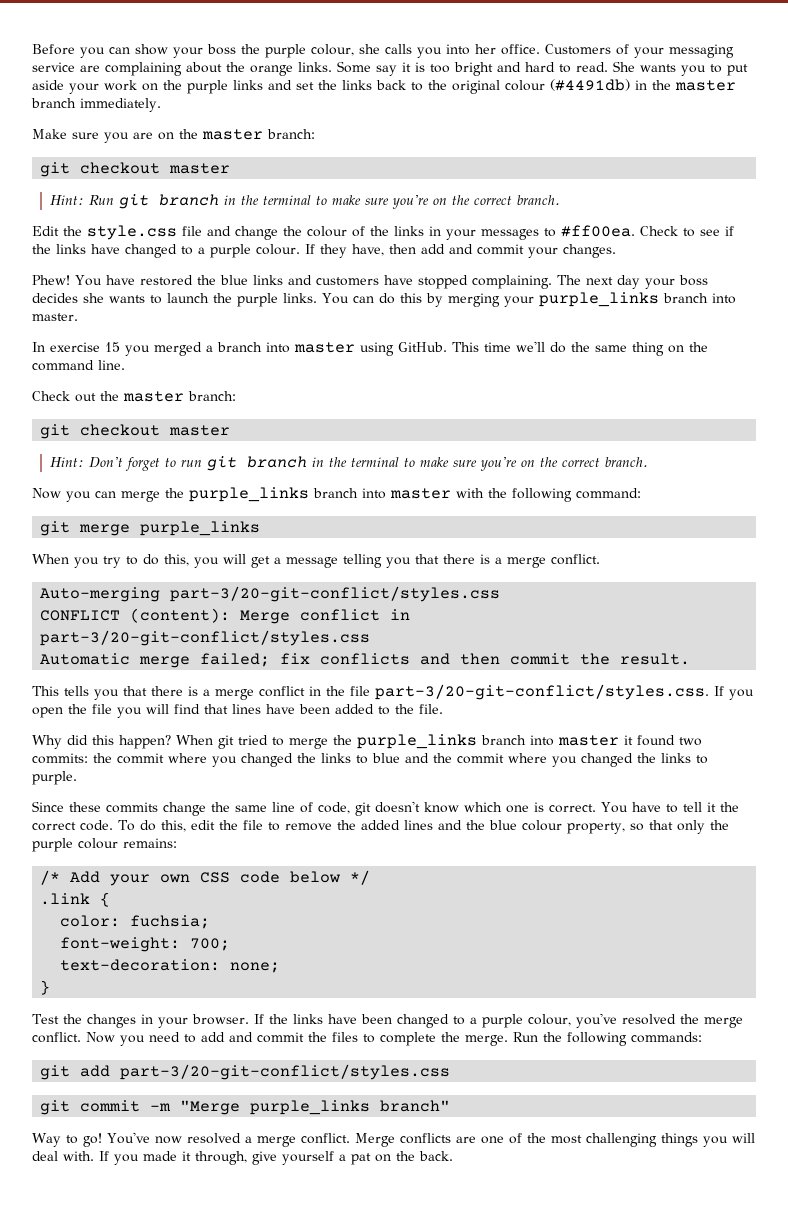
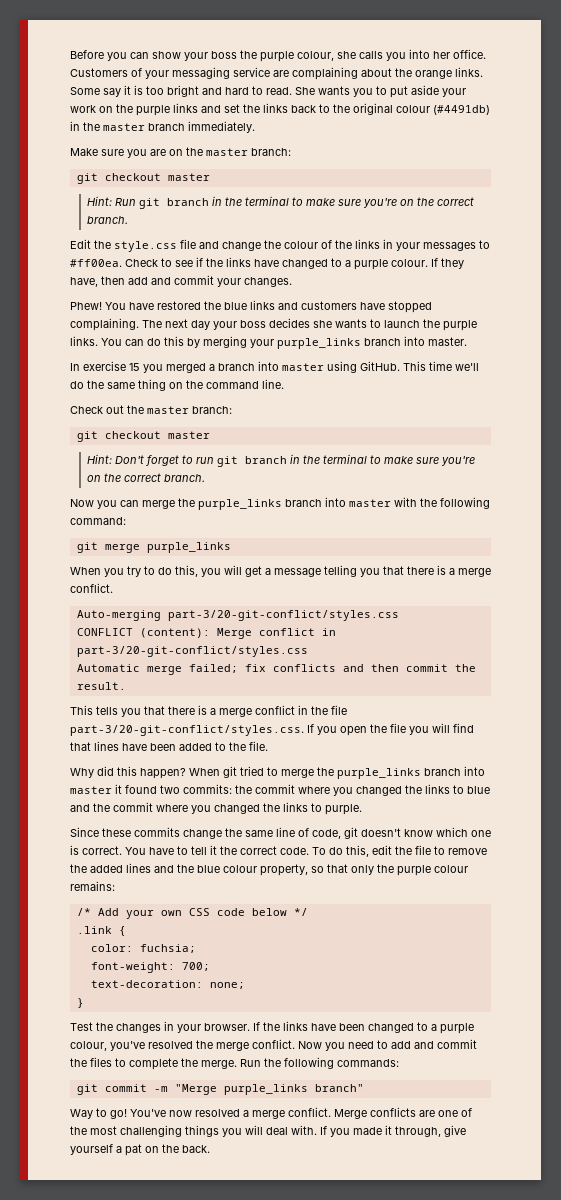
- git add part-3/20-git-conflict/styles.css

